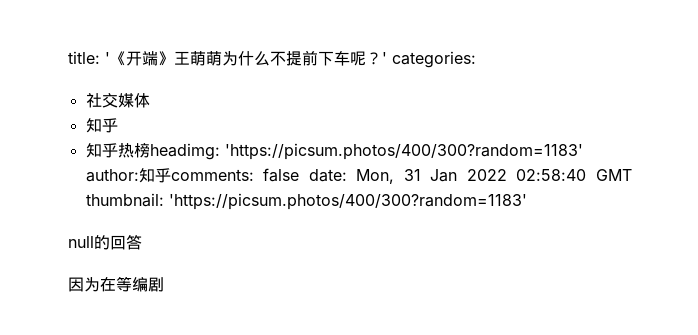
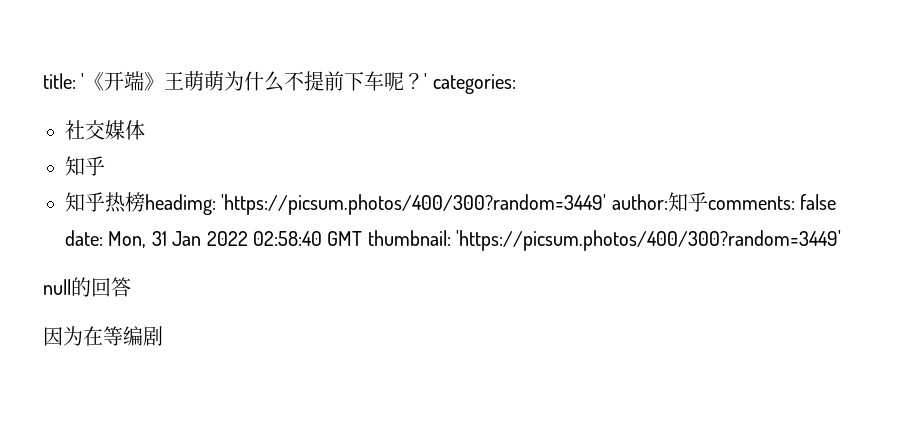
- 知乎热榜headimg: 'https://picsum.photos/400/300?random=1183' author:知乎comments: false date: Mon, 31 Jan 2022 02:58:40 GMT thumbnail: 'https://picsum.photos/400/300?random=1183'
+ 知乎热榜headimg: 'https://picsum.photos/400/300?random=3449' author:知乎comments: false date: Mon, 31 Jan 2022 02:58:40 GMT thumbnail: 'https://picsum.photos/400/300?random=3449'

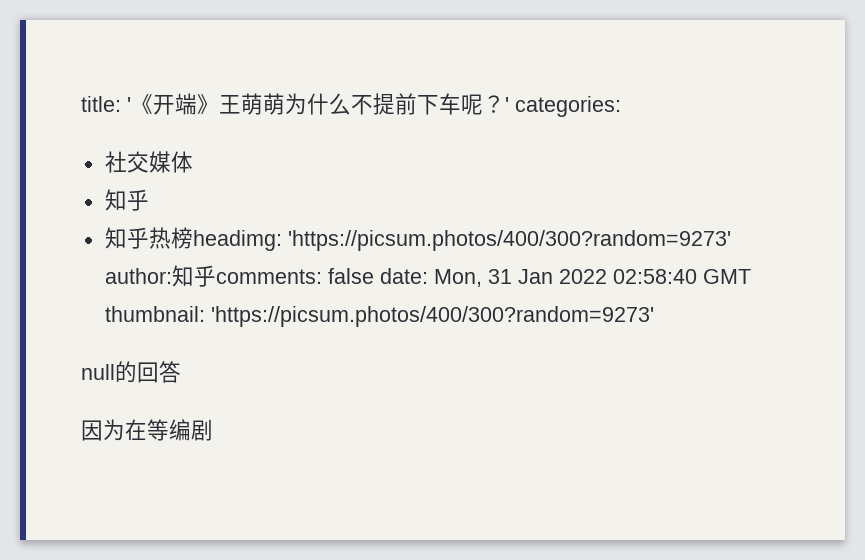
- 知乎热榜headimg: 'https://picsum.photos/400/300?random=3449' author:知乎comments: false date: Mon, 31 Jan 2022 02:58:40 GMT thumbnail: 'https://picsum.photos/400/300?random=3449'
+ 知乎热榜headimg: 'https://picsum.photos/400/300?random=9273' author:知乎comments: false date: Mon, 31 Jan 2022 02:58:40 GMT thumbnail: 'https://picsum.photos/400/300?random=9273'

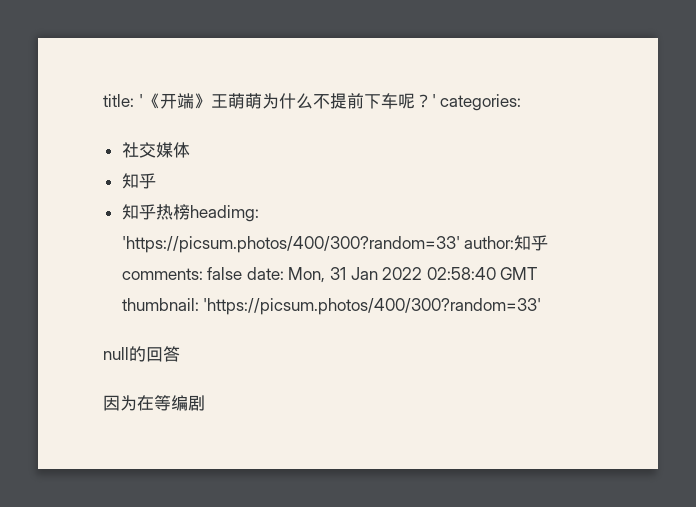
- 知乎热榜headimg: 'https://picsum.photos/400/300?random=9273' author:知乎comments: false date: Mon, 31 Jan 2022 02:58:40 GMT thumbnail: 'https://picsum.photos/400/300?random=9273'
+ 知乎热榜headimg: 'https://picsum.photos/400/300?random=33' author:知乎comments: false date: Mon, 31 Jan 2022 02:58:40 GMT thumbnail: 'https://picsum.photos/400/300?random=33'

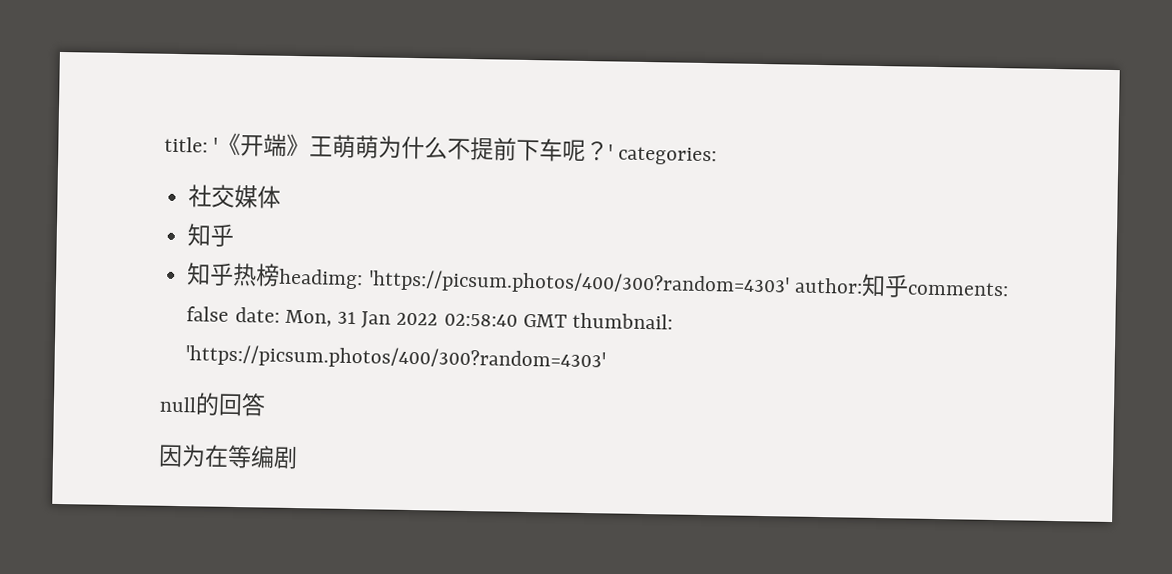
- 知乎热榜headimg: 'https://picsum.photos/400/300?random=33' author:知乎comments: false date: Mon, 31 Jan 2022 02:58:40 GMT thumbnail: 'https://picsum.photos/400/300?random=33'
+ 知乎热榜headimg: 'https://picsum.photos/400/300?random=4303' author:知乎comments: false date: Mon, 31 Jan 2022 02:58:40 GMT thumbnail: 'https://picsum.photos/400/300?random=4303'

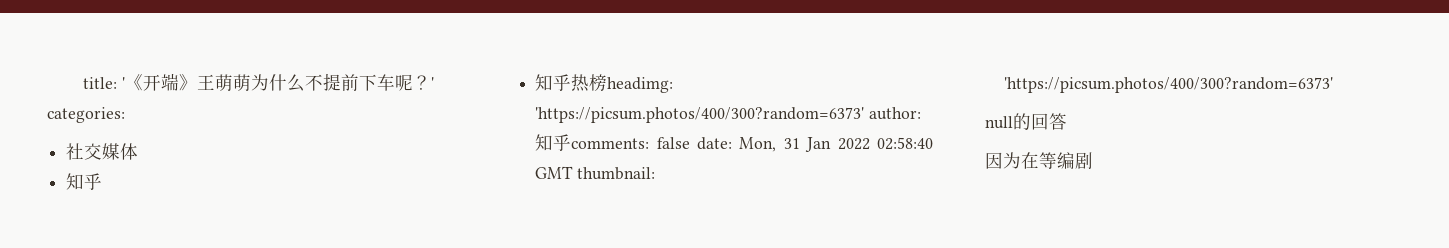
- 知乎热榜headimg: 'https://picsum.photos/400/300?random=4303' author:知乎comments: false date: Mon, 31 Jan 2022 02:58:40 GMT thumbnail: 'https://picsum.photos/400/300?random=4303'
+ 知乎热榜headimg: 'https://picsum.photos/400/300?random=6373' author:知乎comments: false date: Mon, 31 Jan 2022 02:58:40 GMT thumbnail: 'https://picsum.photos/400/300?random=6373'

